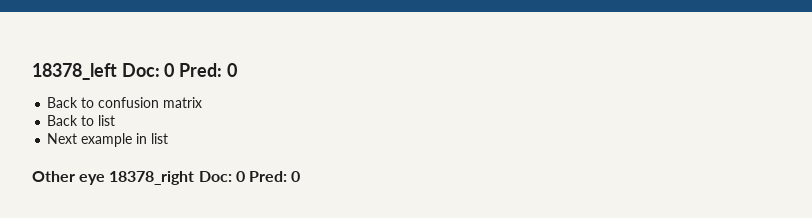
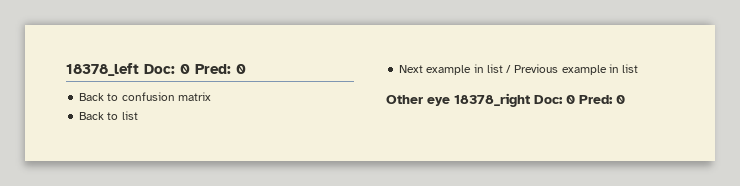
- Next example in list
+ Next example in list / Previous example in list

